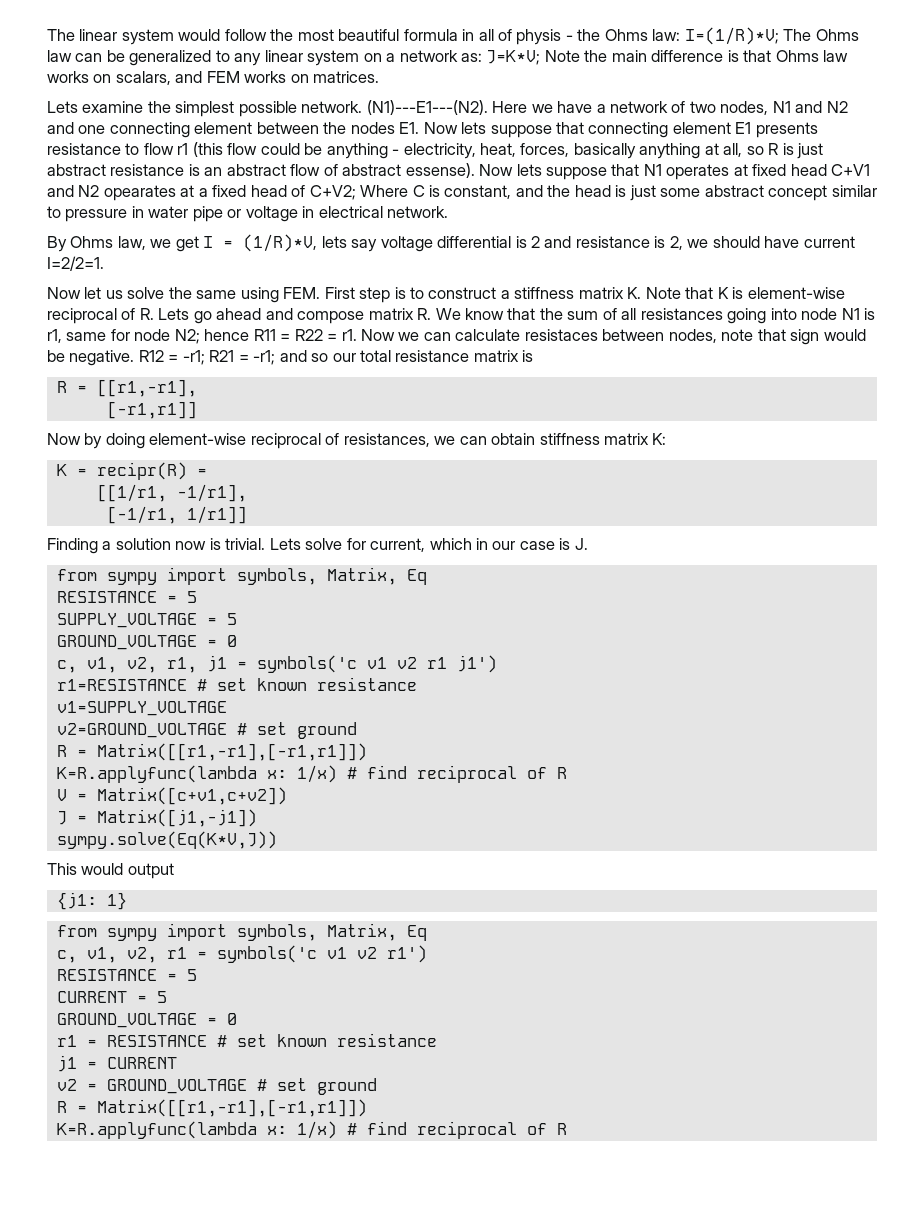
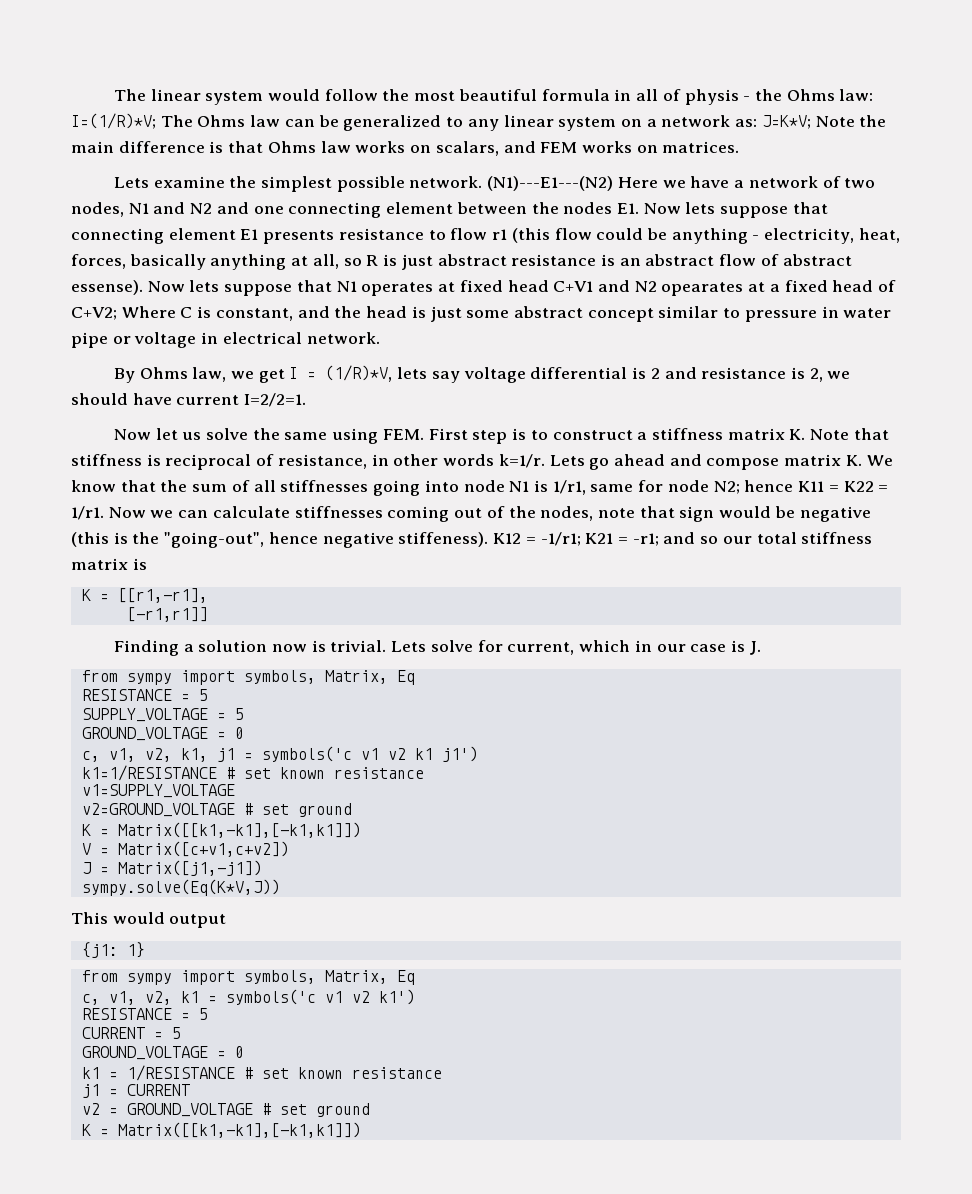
- (N1)---E1---(N2). Here we have a network of two nodes, N1 and N2 and one connecting element between the nodes E1. Now lets suppose that connecting element E1 presents resistance to flow r1 (this flow could be anything - electricity, heat, forces, basically anything at all, so R is just abstract resistance is an abstract flow of abstract essense).
+ (N1)---E1---(N2) Here we have a network of two nodes, N1 and N2 and one connecting element between the nodes E1. Now lets suppose that connecting element E1 presents resistance to flow r1 (this flow could be anything - electricity, heat, forces, basically anything at all, so R is just abstract resistance is an abstract flow of abstract essense).
- Now let us solve the same using FEM. First step is to construct a stiffness matrix K. Note that K is element-wise reciprocal of R. Lets go ahead and compose matrix R. We know that the sum of all resistances going into node N1 is r1, same for node N2; hence R11 = R22 = r1. Now we can calculate resistaces between nodes, note that sign would be negative. R12 = -r1; R21 = -r1; and so our total resistance matrix is
+ Now let us solve the same using FEM. First step is to construct a stiffness matrix K. Note that stiffness is reciprocal of resistance, in other words k=1/r. Lets go ahead and compose matrix K. We know that the sum of all stiffnesses going into node N1 is 1/r1, same for node N2; hence K11 = K22 = 1/r1. Now we can calculate stiffnesses coming out of the nodes, note that sign would be negative (this is the "going-out", hence negative stiffeness). K12 = -1/r1; K21 = -r1; and so our total stiffness matrix is
- R = [[r1,-r1],
+ K = [[r1,-r1],
- Now by doing element-wise reciprocal of resistances, we can obtain stiffness matrix K:
- K = recipr(R) =
- [[1/r1, -1/r1],
- [-1/r1, 1/r1]]
- c, v1, v2, r1, j1 = symbols('c v1 v2 r1 j1')
+ c, v1, v2, k1, j1 = symbols('c v1 v2 k1 j1')
- r1=RESISTANCE # set known resistance
+ k1=1/RESISTANCE # set known resistance
  v2=GROUND_VOLTAGE # set ground
- R = Matrix([[r1,-r1],[-r1,r1]])
- K=R.applyfunc(lambda x: 1/x) # find reciprocal of R
+ K = Matrix([[k1,-k1],[-k1,k1]])
- c, v1, v2, r1 = symbols('c v1 v2 r1')
+ c, v1, v2, k1 = symbols('c v1 v2 k1')
- r1 = RESISTANCE # set known resistance
+ k1 = 1/RESISTANCE # set known resistance
  v2 = GROUND_VOLTAGE # set ground
- R = Matrix([[r1,-r1],[-r1,r1]])
- K=R.applyfunc(lambda x: 1/x) # find reciprocal of R
+ K = Matrix([[k1,-k1],[-k1,k1]])

